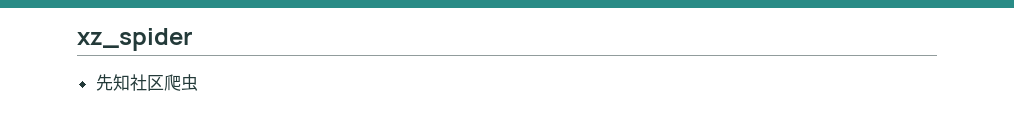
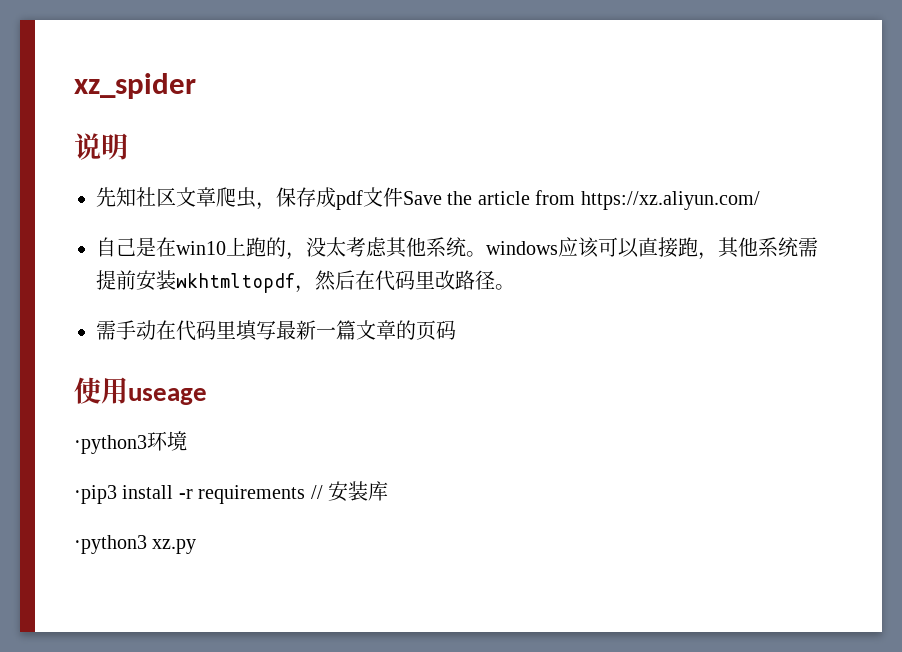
+ 说明
- 先知社区爬虫
+ 先知社区文章爬虫，保存成pdf文件Save the article from https://xz.aliyun.com/
+ 自己是在win10上跑的，没太考虑其他系统。windows应该可以直接跑，其他系统需提前安装wkhtmltopdf，然后在代码里改路径。
+ 需手动在代码里填写最新一篇文章的页码
+ 使用useage
+ ·python3环境
+ ·pip3 install -r requirements // 安装库
+ ·python3 xz.py

